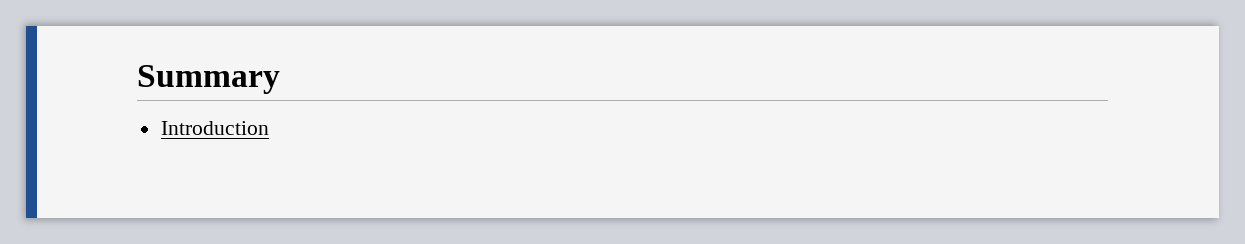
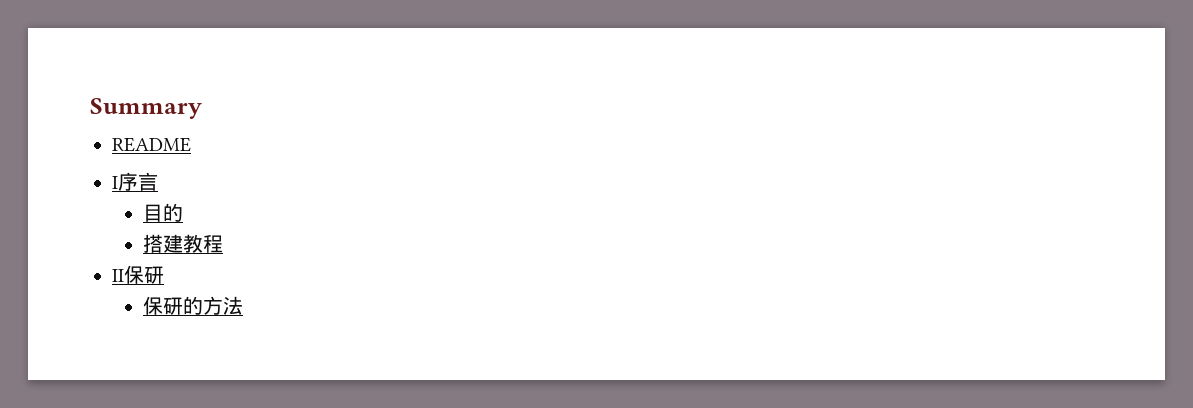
- Introduction
+ README
+ I序言
+ 目的
+ 搭建教程
+ II保研
+ 保研的方法

